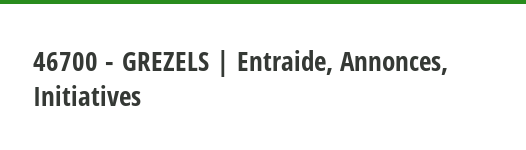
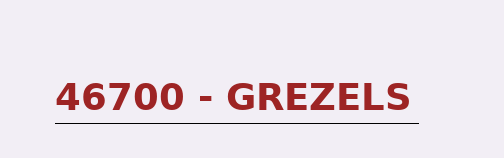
- 46700 - GREZELS | Entraide, Annonces, Initiatives
+ 46700 - GREZELS

